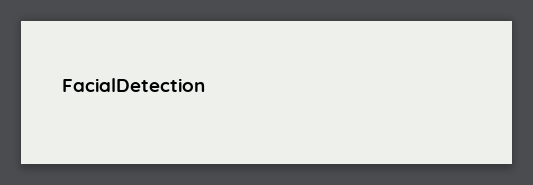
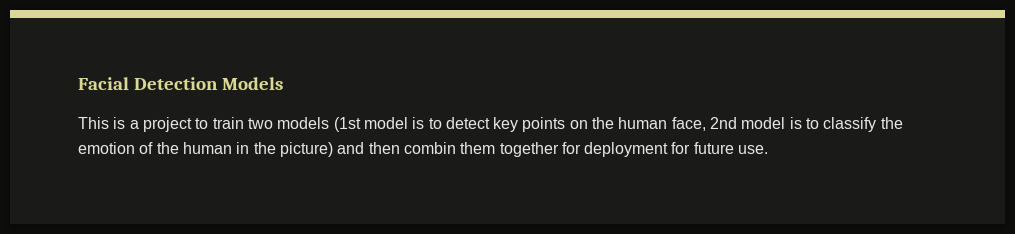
- FacialDetection
+ Facial Detection Models
+ This is a project to train two models (1st model is to detect key points on the human face, 2nd model is to classify the emotion of the human in the picture) and then combin them together for deployment for future use.

